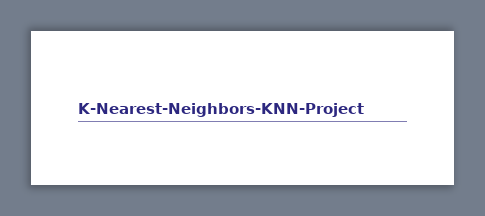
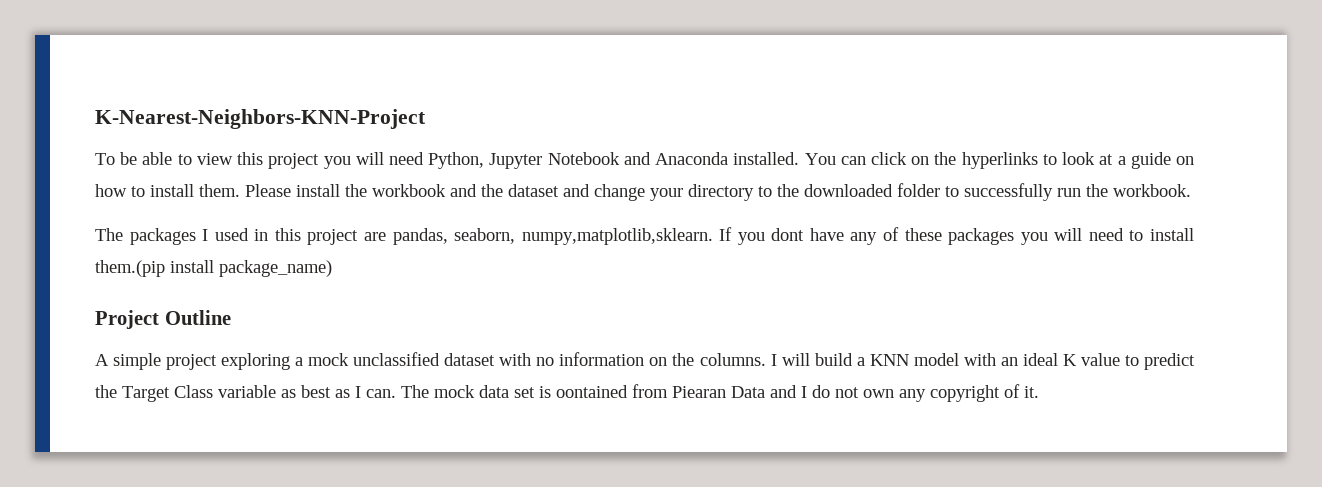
+ To be able to view this project you will need Python, Jupyter Notebook and Anaconda installed. You can click on the hyperlinks to look at a guide on how to install them. Please install the workbook and the dataset and change your directory to the downloaded folder to successfully run the workbook.
+ The packages I used in this project are pandas, seaborn, numpy,matplotlib,sklearn. If you dont have any of these packages you will need to install them.(pip install package_name)
+ Project Outline
+ A simple project exploring a mock unclassified dataset with no information on the columns. I will build a KNN model with an ideal K value to predict the Target Class variable as best as I can. The mock data set is oontained from Piearan Data and I do not own any copyright of it.

